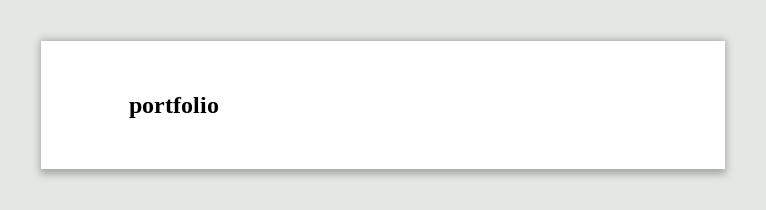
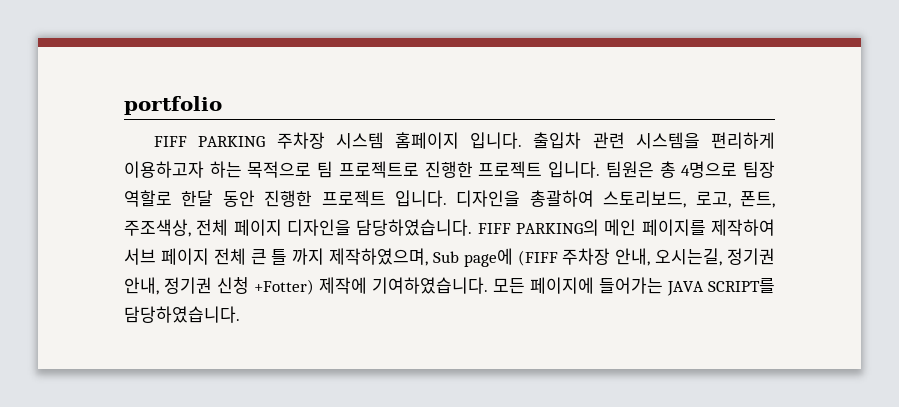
+ FIFF PARKING 주차장 시스템 홈페이지 입니다. 출입차 관련 시스템을 편리하게 이용하고자 하는 목적으로 팀 프로젝트로 진행한 프로젝트 입니다. 팀원은 총 4명으로 팀장 역할로 한달 동안 진행한 프로젝트 입니다. 디자인을 총괄하여 스토리보드, 로고, 폰트, 주조색상, 전체 페이지 디자인을 담당하였습니다. FIFF PARKING의 메인 페이지를 제작하여 서브 페이지 전체 큰 틀 까지 제작하였으며, Sub page에 (FIFF 주차장 안내, 오시는길, 정기권 안내, 정기권 신청 +Fotter) 제작에 기여하였습니다. 모든 페이지에 들어가는 JAVA SCRIPT를 담당하였습니다.

